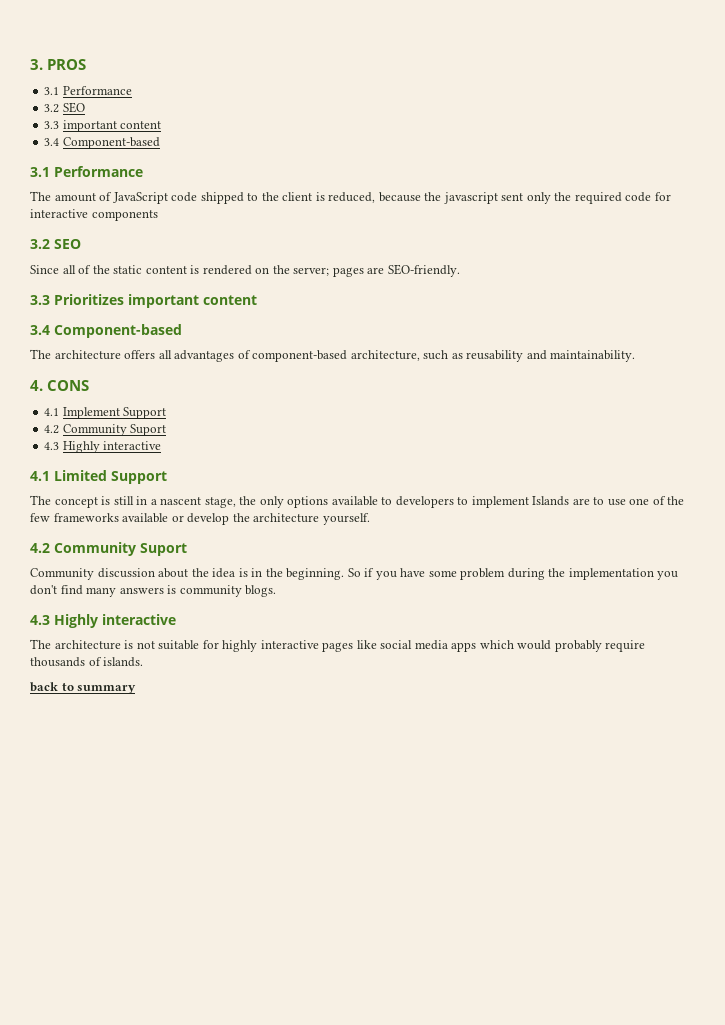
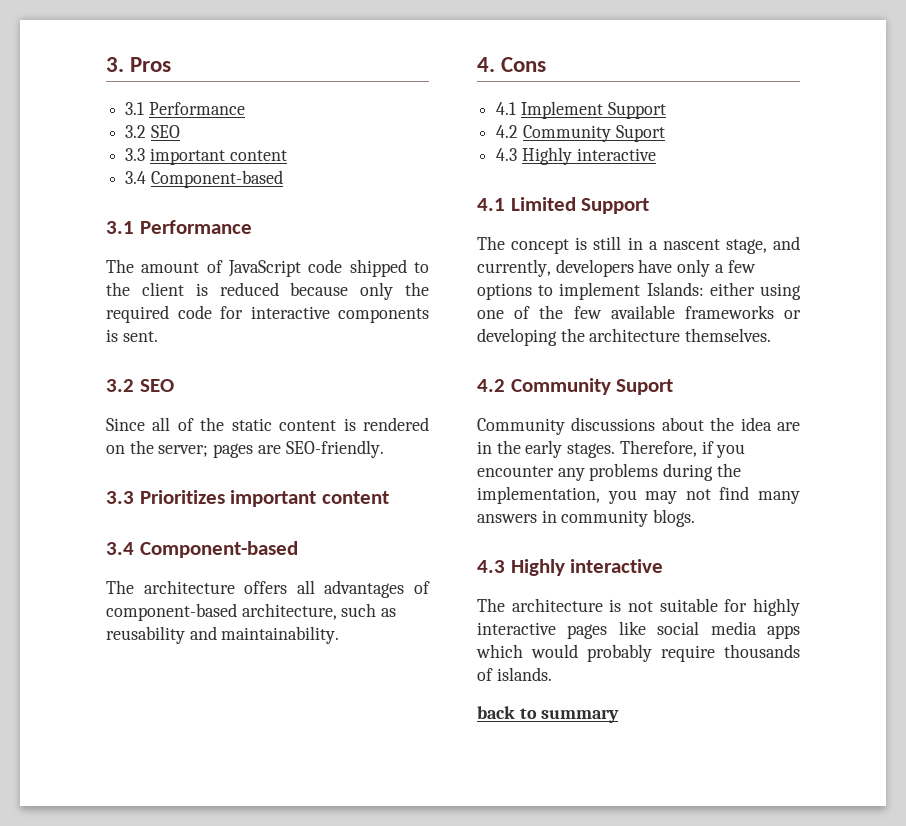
- 3. PROS
+ 3. Pros
- The amount of JavaScript code shipped to the client is reduced, because the javascript sent only the required code for interactive components
+ The amount of JavaScript code shipped to the client is reduced because only the required code for interactive components is sent.
- 4. CONS
+ 4. Cons
- The concept is still in a nascent stage, the only options available to developers to implement Islands are to use one of the few frameworks available or develop the architecture yourself.
+ The concept is still in a nascent stage, and currently, developers have only a few options to implement Islands: either using one of the few available frameworks or developing the architecture themselves.
- Community discussion about the idea is in the beginning. So if you have some problem during the implementation you don't find many answers is community blogs.
+ Community discussions about the idea are in the early stages. Therefore, if you encounter any problems during the implementation, you may not find many answers in community blogs.

